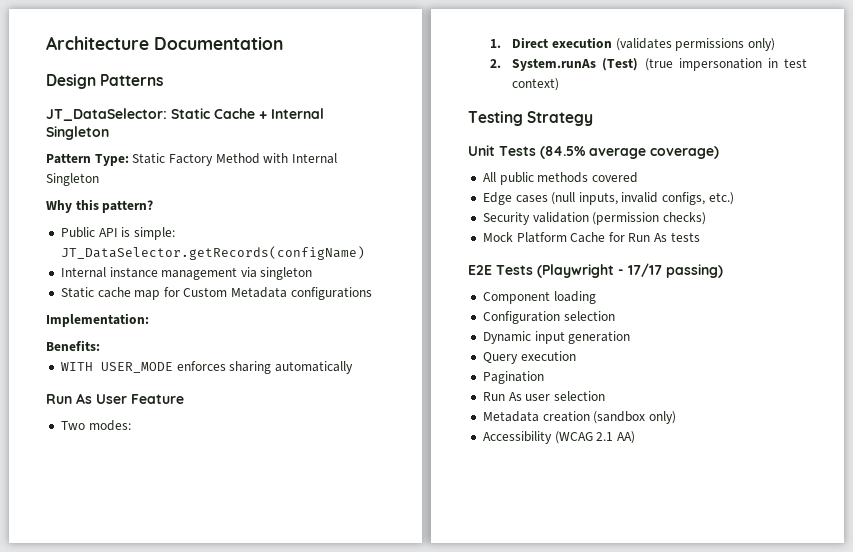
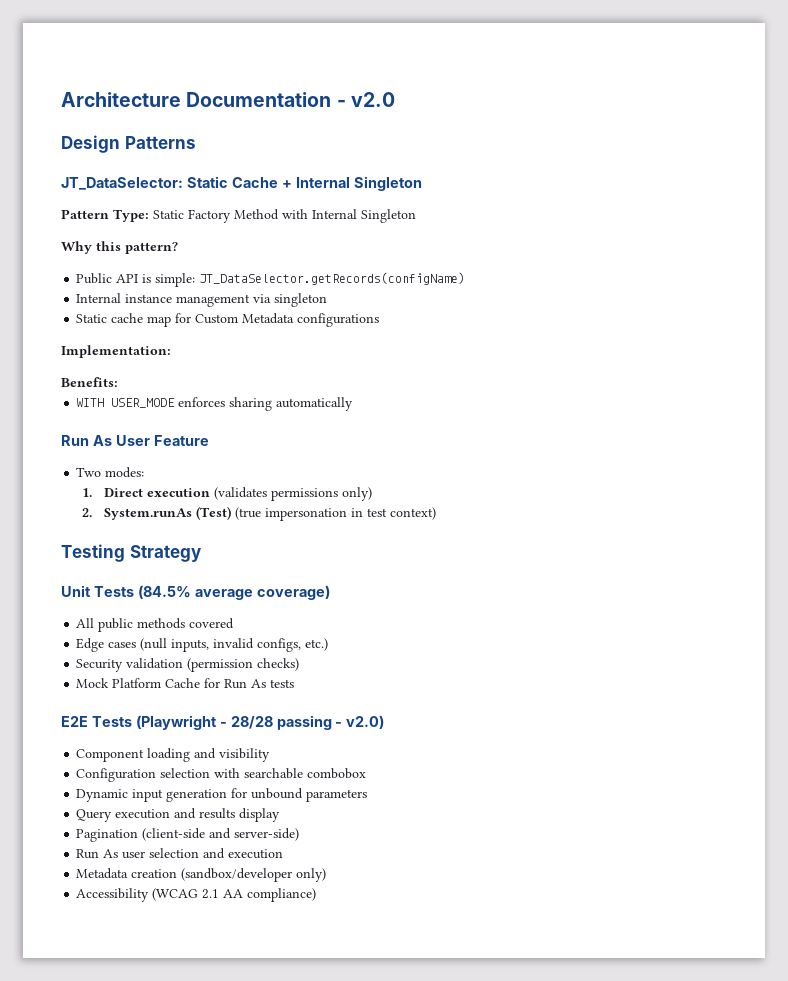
- Architecture Documentation
+ Architecture Documentation - v2.0
- E2E Tests (Playwright - 17/17 passing)
+ E2E Tests (Playwright - 28/28 passing - v2.0)
- Component loading
+ Component loading and visibility
- Configuration selection
+ Configuration selection with searchable combobox
- Dynamic input generation
+ Dynamic input generation for unbound parameters
- Query execution
- Pagination
+ Query execution and results display
+ Pagination (client-side and server-side)
- Run As user selection
+ Run As user selection and execution
- Metadata creation (sandbox only)
+ Metadata creation (sandbox/developer only)
- Accessibility (WCAG 2.1 AA)
+ Accessibility (WCAG 2.1 AA compliance)

